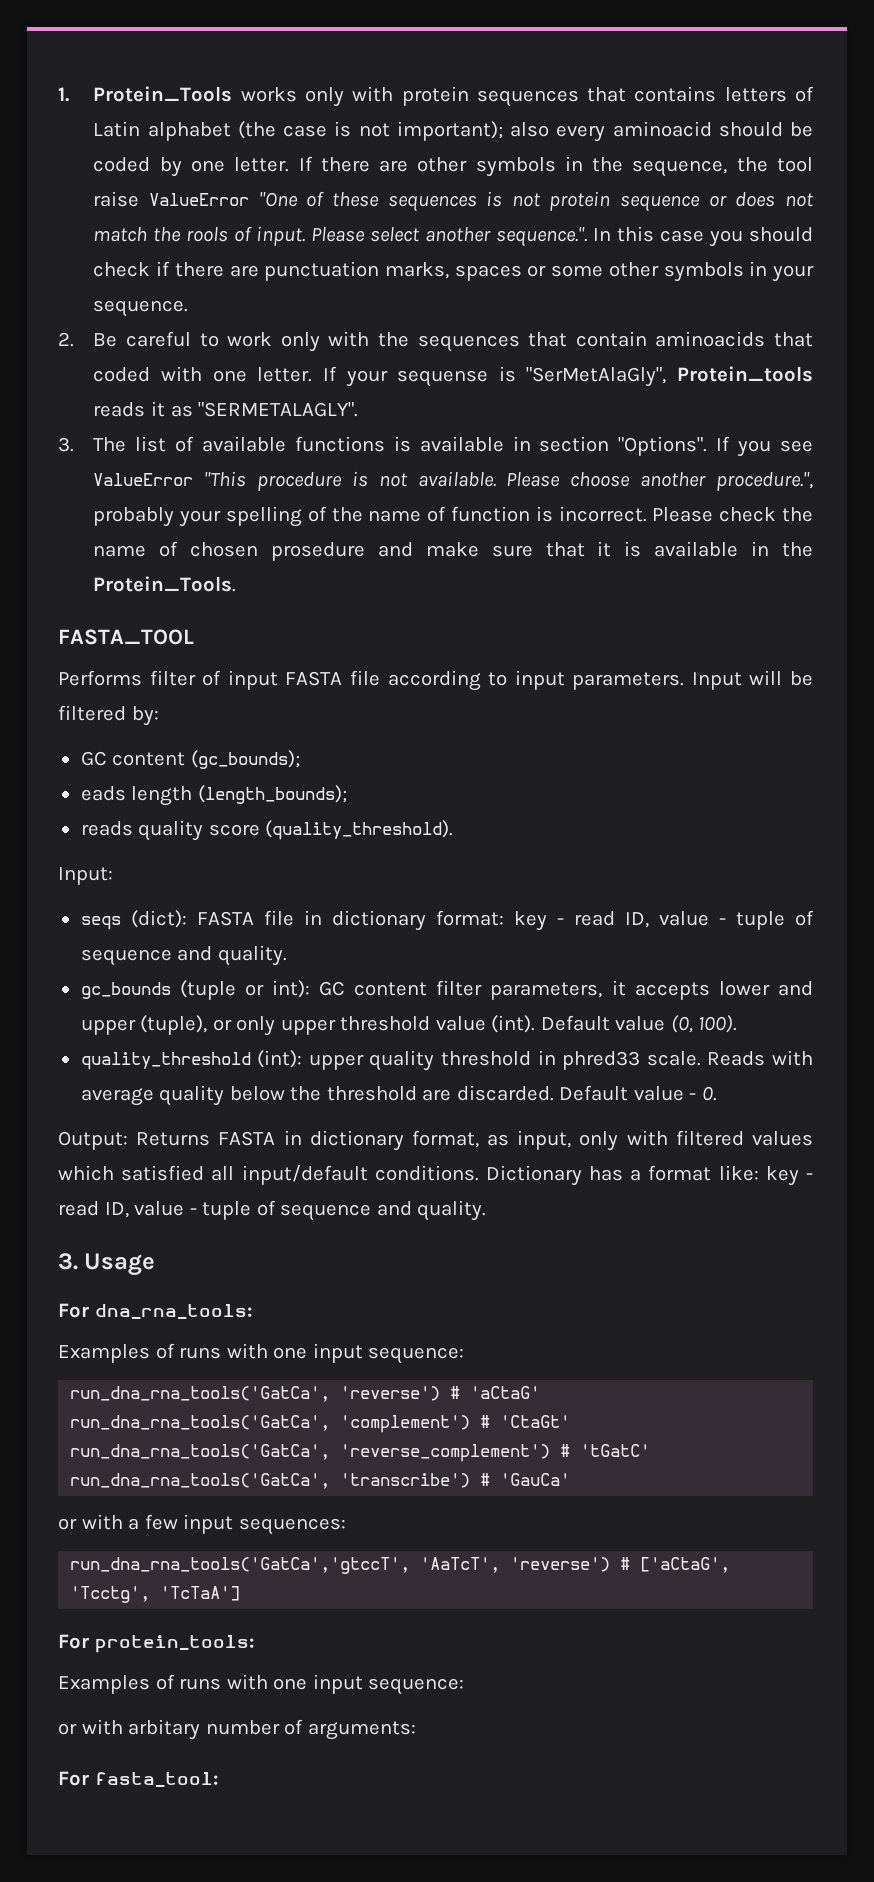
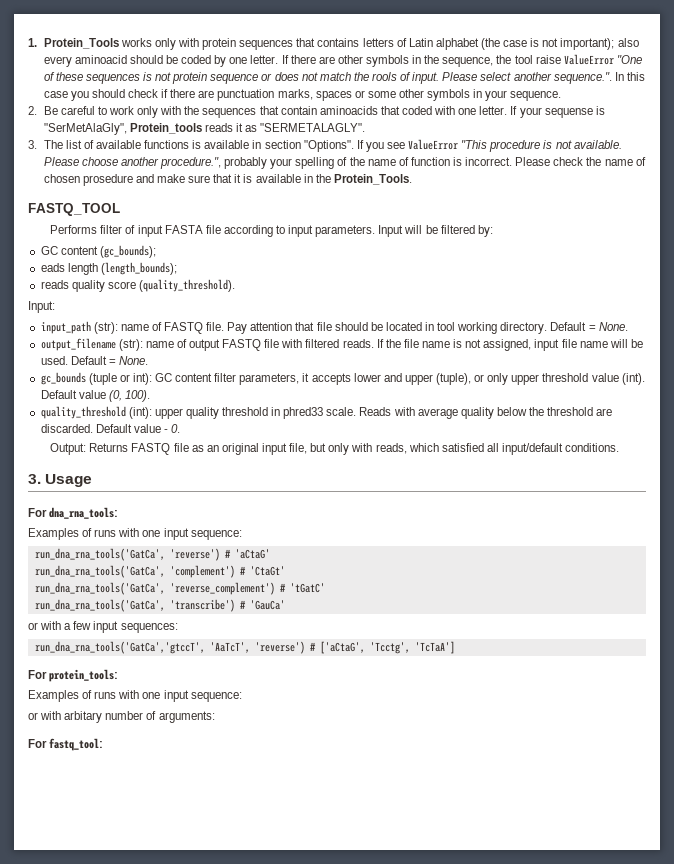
- FASTA_TOOL
+ FASTQ_TOOL
- seqs (dict): FASTA file in dictionary format: key - read ID, value - tuple of sequence and quality.
+ input_path (str): name of FASTQ file. Pay attention that file should be located in tool working directory. Default = None.
+ output_filename (str): name of output FASTQ file with filtered reads. If the file name is not assigned, input file name will be used. Default = None.
- Output: Returns FASTA in dictionary format, as input, only with filtered values which satisfied all input/default conditions. Dictionary has a format like: key - read ID, value - tuple of sequence and quality.
+ Output: Returns FASTQ file as an original input file, but only with reads, which satisfied all input/default conditions.
- For fasta_tool:
+ For fastq_tool:

